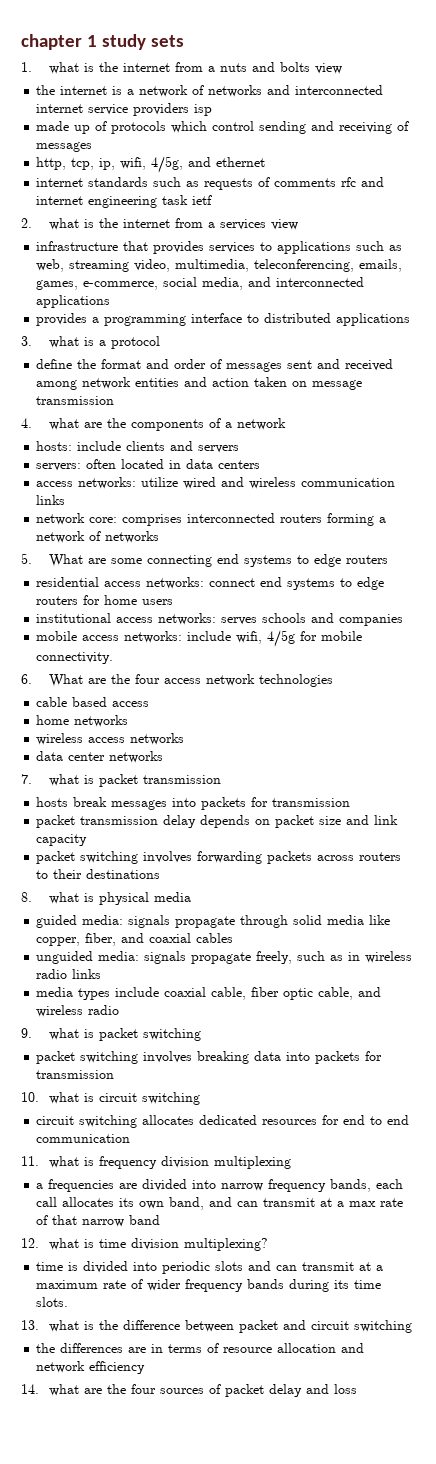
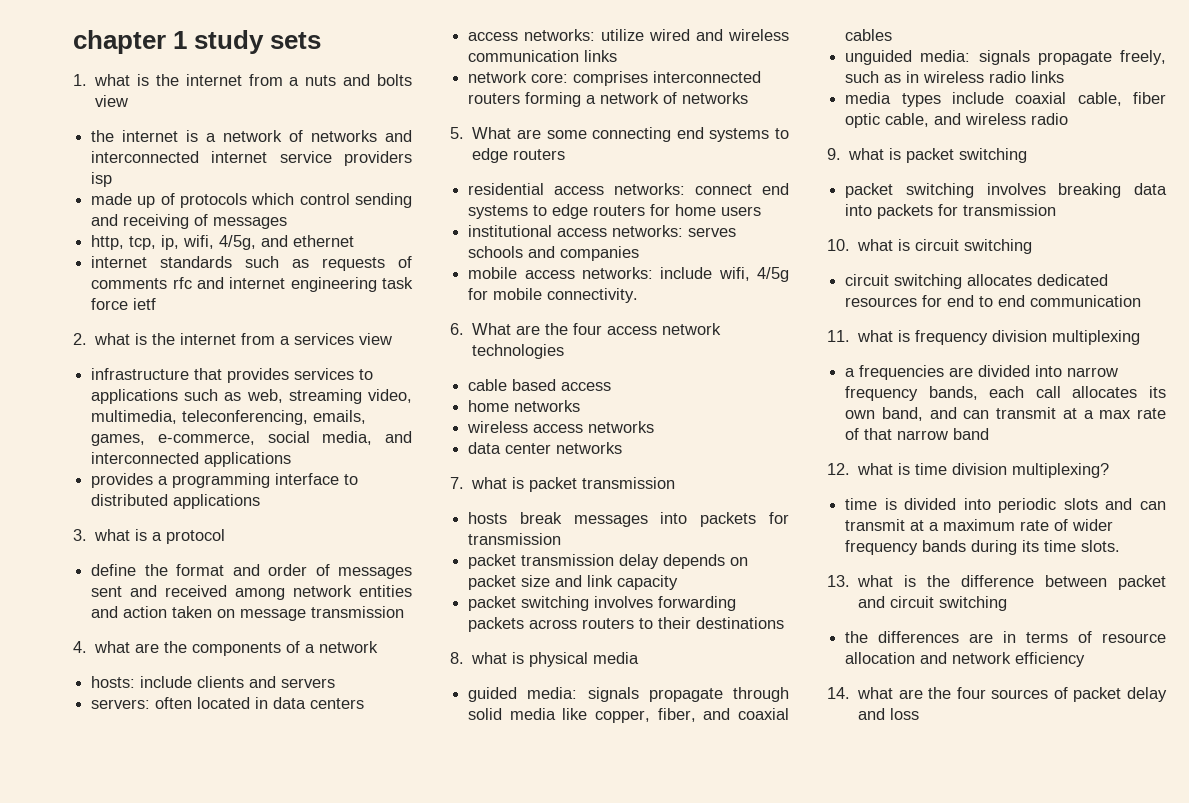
- internet standards such as requests of comments rfc and internet engineering task ietf
+ internet standards such as requests of comments rfc and internet engineering task force ietf

